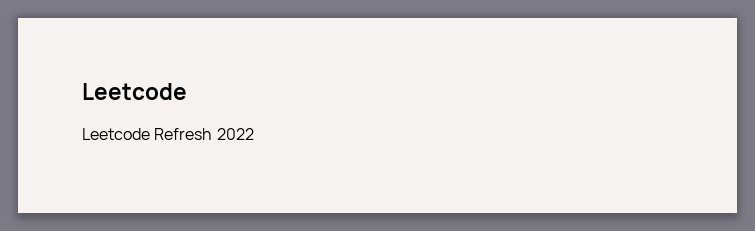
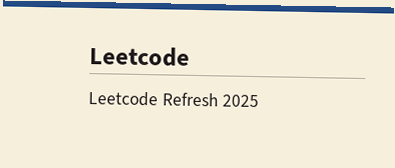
- Leetcode Refresh 2022
+ Leetcode Refresh 2025

